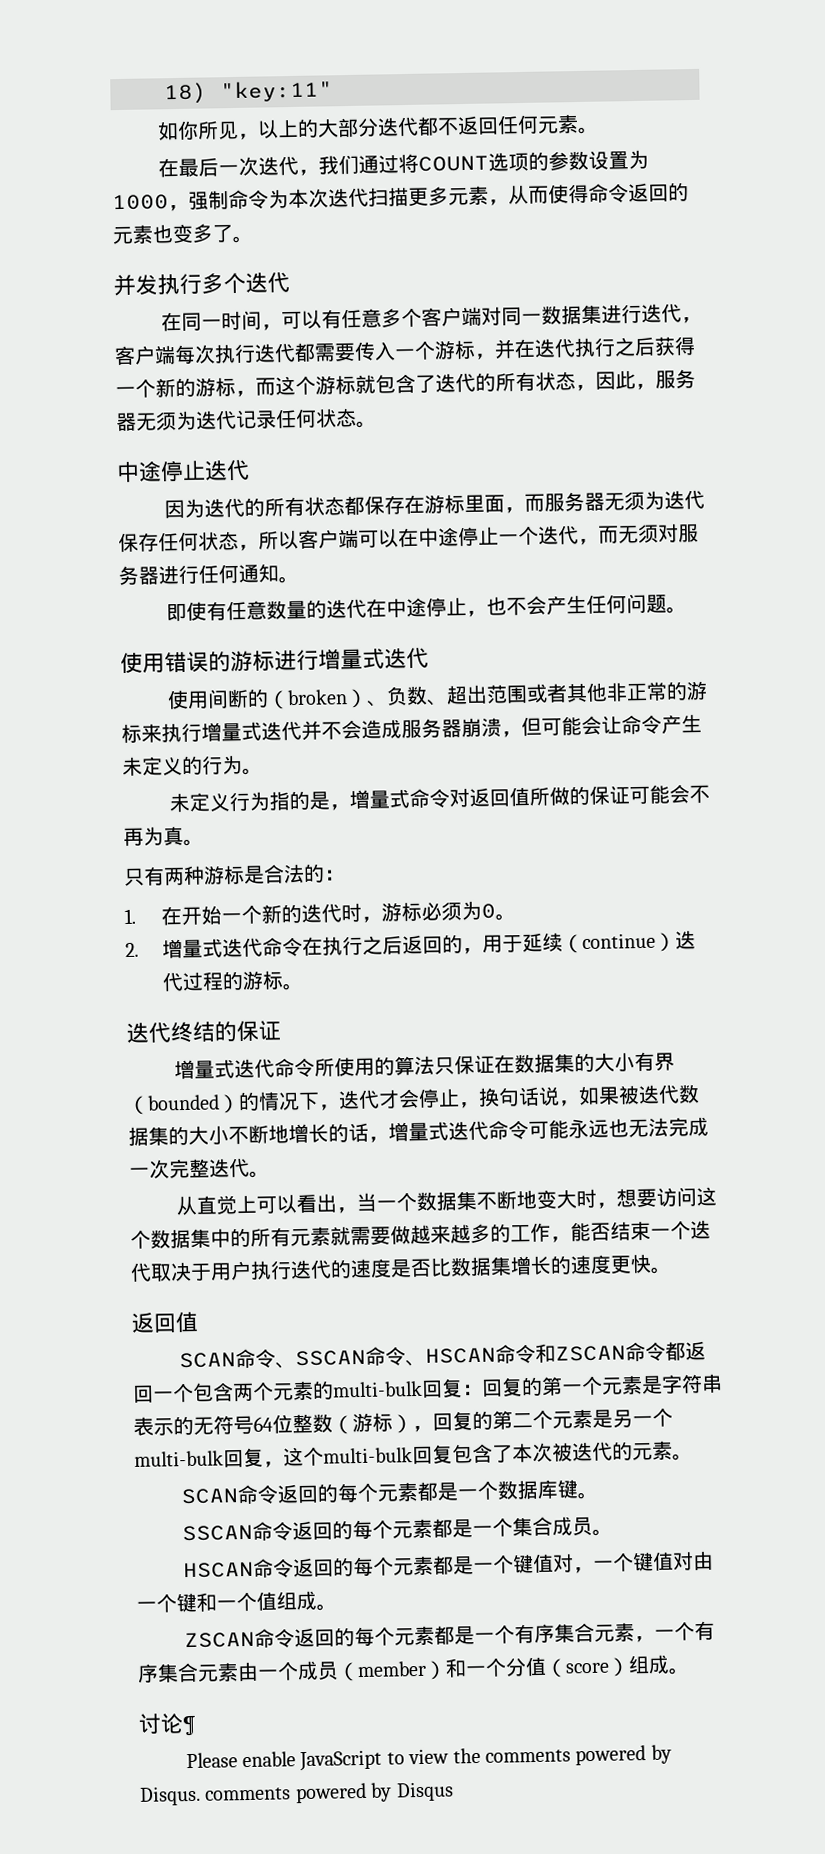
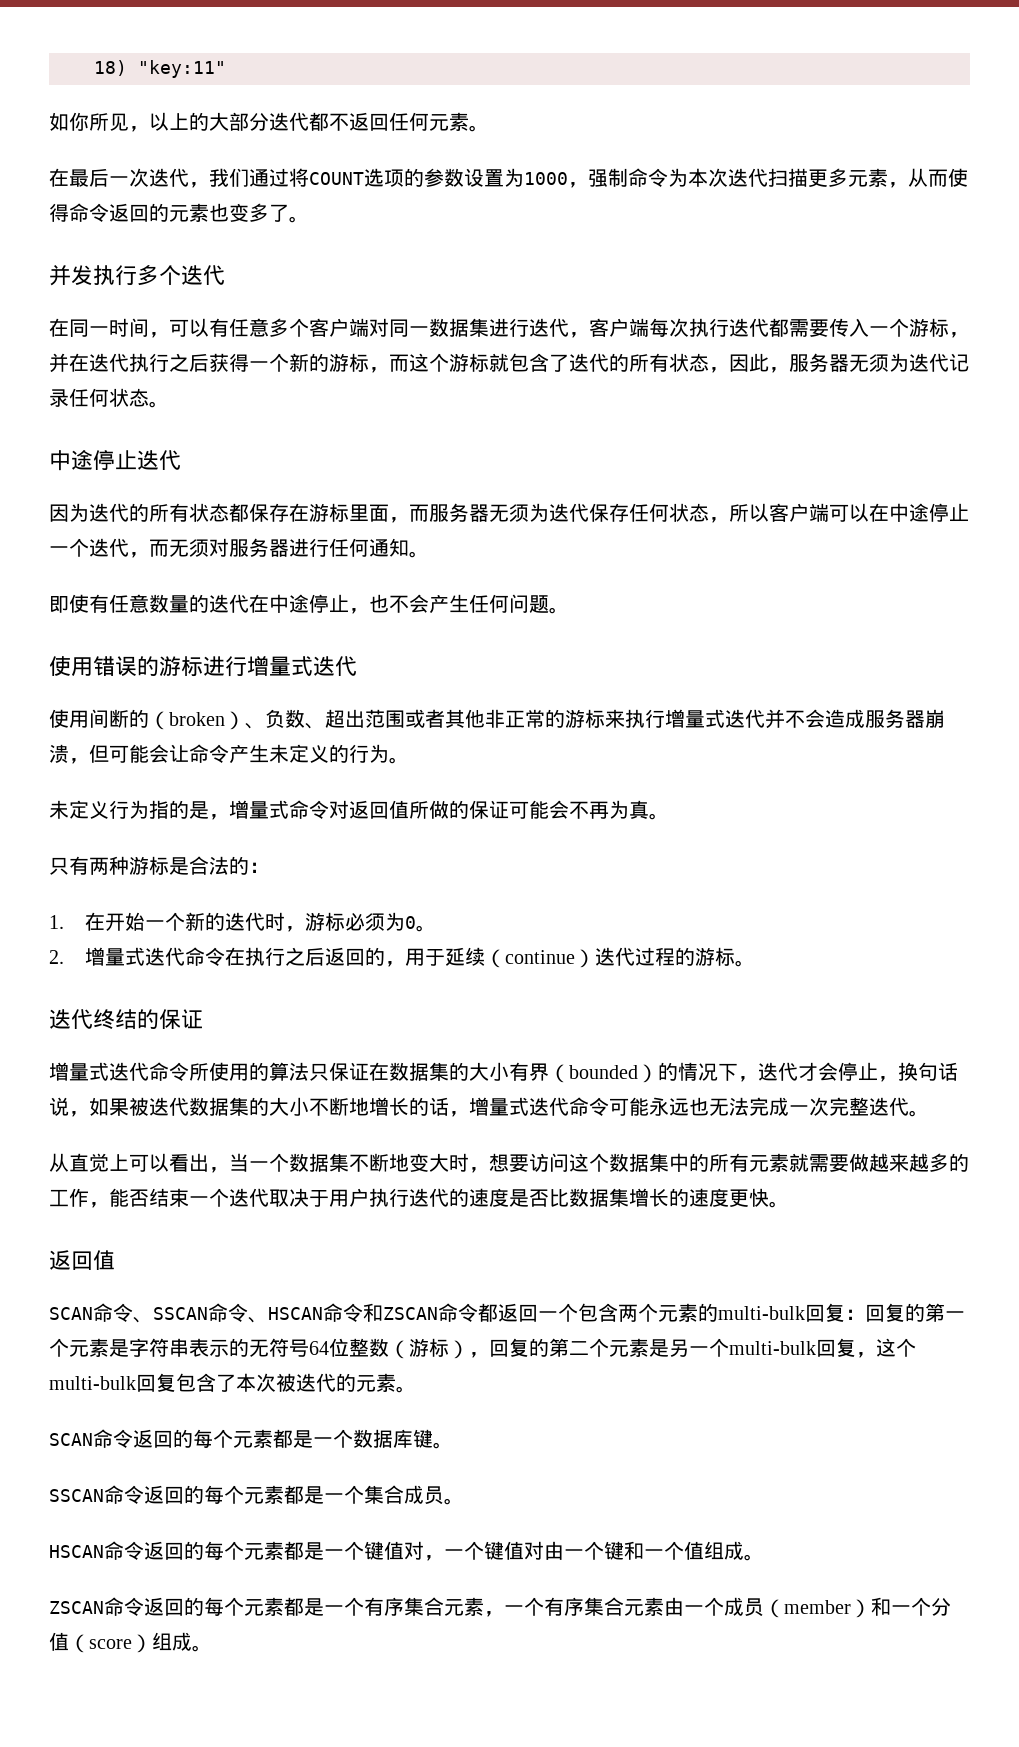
- 讨论¶
- Please enable JavaScript to view the comments powered by Disqus. comments powered by Disqus

